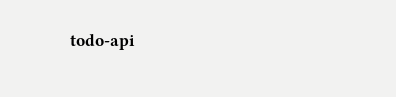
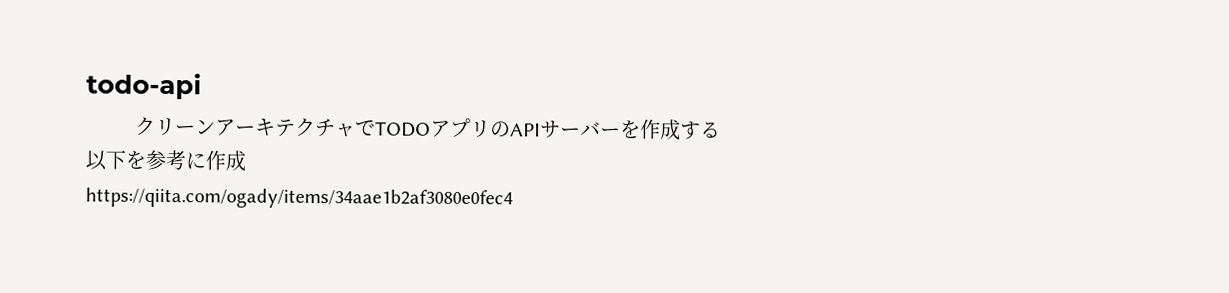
+ クリーンアーキテクチャでTODOアプリのAPIサーバーを作成する
+ 以下を参考に作成
+ https://qiita.com/ogady/items/34aae1b2af3080e0fec4

